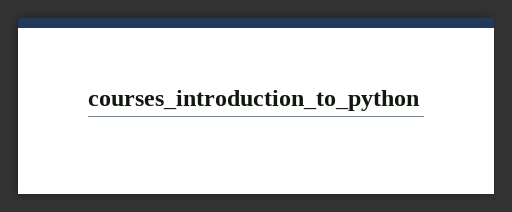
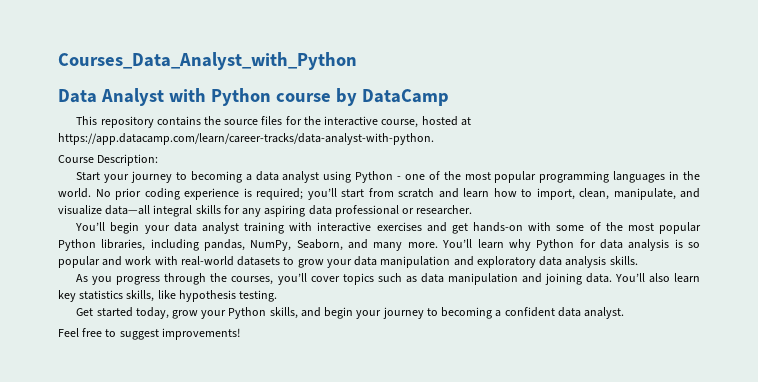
- courses_introduction_to_python
+ Courses_Data_Analyst_with_Python
+ Data Analyst with Python course by DataCamp
+ This repository contains the source files for the interactive course, hosted at https://app.datacamp.com/learn/career-tracks/data-analyst-with-python.
+ Course Description:
+ Start your journey to becoming a data analyst using Python - one of the most popular programming languages in the world. No prior coding experience is required; you’ll start from scratch and learn how to import, clean, manipulate, and visualize data—all integral skills for any aspiring data professional or researcher.
+ You’ll begin your data analyst training with interactive exercises and get hands-on with some of the most popular Python libraries, including pandas, NumPy, Seaborn, and many more. You’ll learn why Python for data analysis is so popular and work with real-world datasets to grow your data manipulation and exploratory data analysis skills.
+ As you progress through the courses, you’ll cover topics such as data manipulation and joining data. You’ll also learn key statistics skills, like hypothesis testing.
+ Get started today, grow your Python skills, and begin your journey to becoming a confident data analyst.
+ Feel free to suggest improvements!

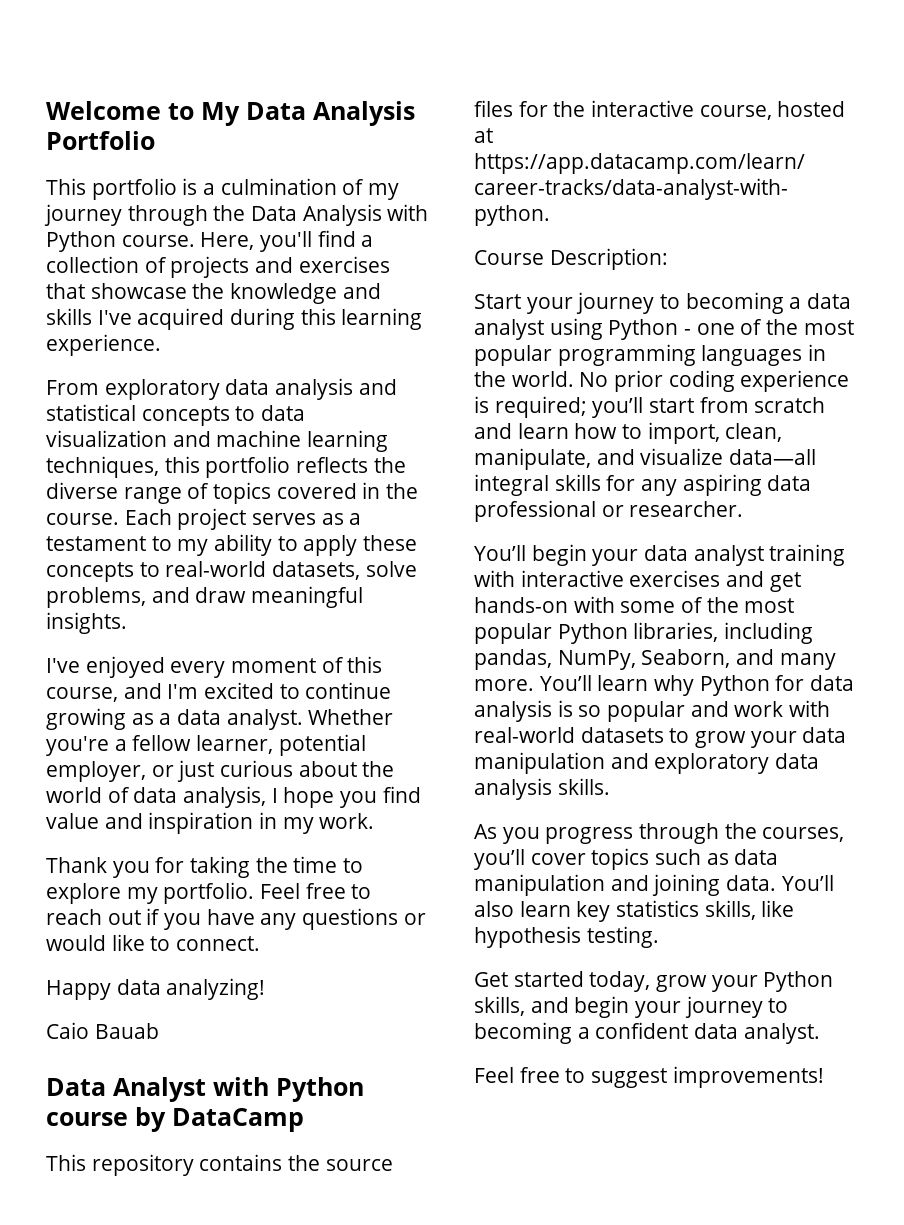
- Courses_Data_Analyst_with_Python
+ Welcome to My Data Analysis Portfolio
+ This portfolio is a culmination of my journey through the Data Analysis with Python course. Here, you'll find a collection of projects and exercises that showcase the knowledge and skills I've acquired during this learning experience.
+ From exploratory data analysis and statistical concepts to data visualization and machine learning techniques, this portfolio reflects the diverse range of topics covered in the course. Each project serves as a testament to my ability to apply these concepts to real-world datasets, solve problems, and draw meaningful insights.
+ I've enjoyed every moment of this course, and I'm excited to continue growing as a data analyst. Whether you're a fellow learner, potential employer, or just curious about the world of data analysis, I hope you find value and inspiration in my work.
+ Thank you for taking the time to explore my portfolio. Feel free to reach out if you have any questions or would like to connect.
+ Happy data analyzing!
+ Caio Bauab

